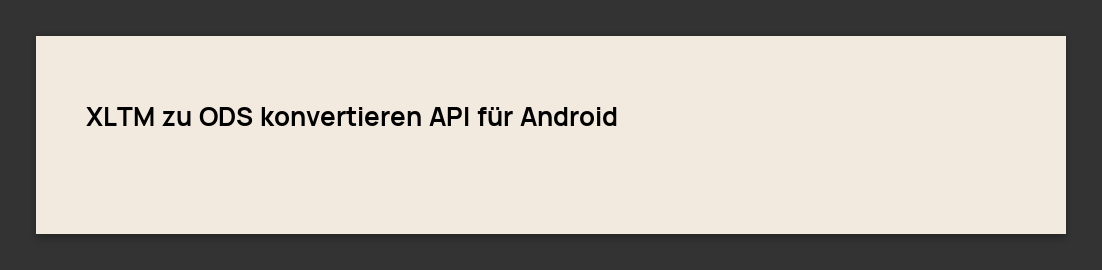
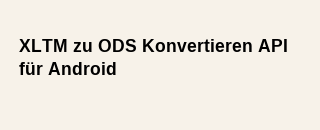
- XLTM zu ODS konvertieren API für Android
+ XLTM zu ODS Konvertieren API für Android

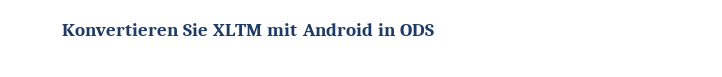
- XLTM zu ODS Konvertieren API für Android
+ Konvertieren Sie XLTM mit Android in ODS

